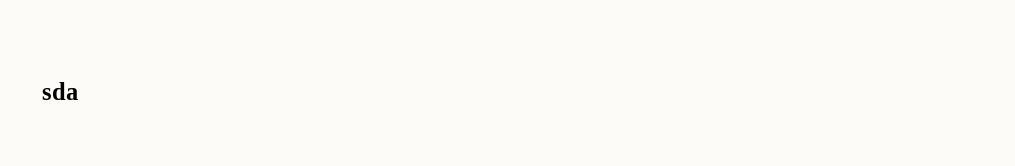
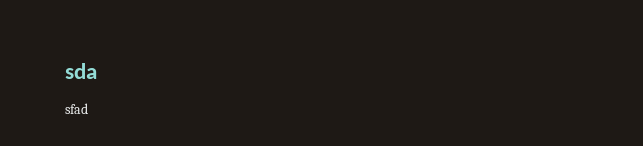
+ sfad

